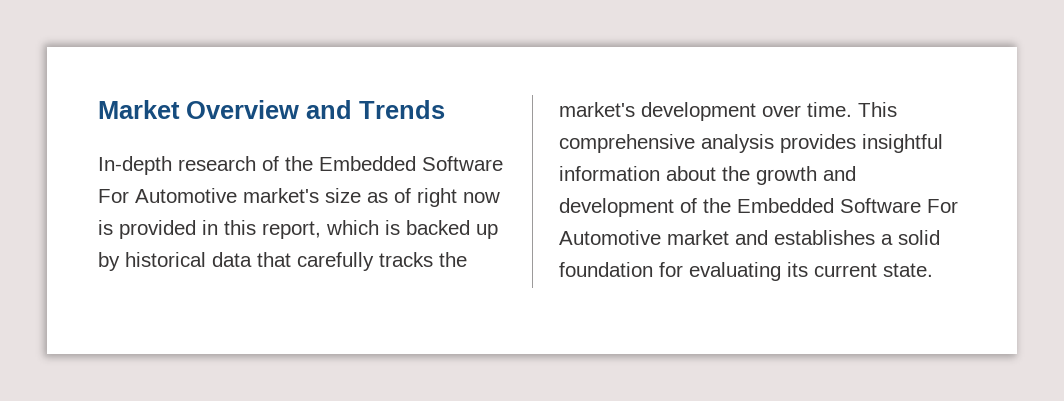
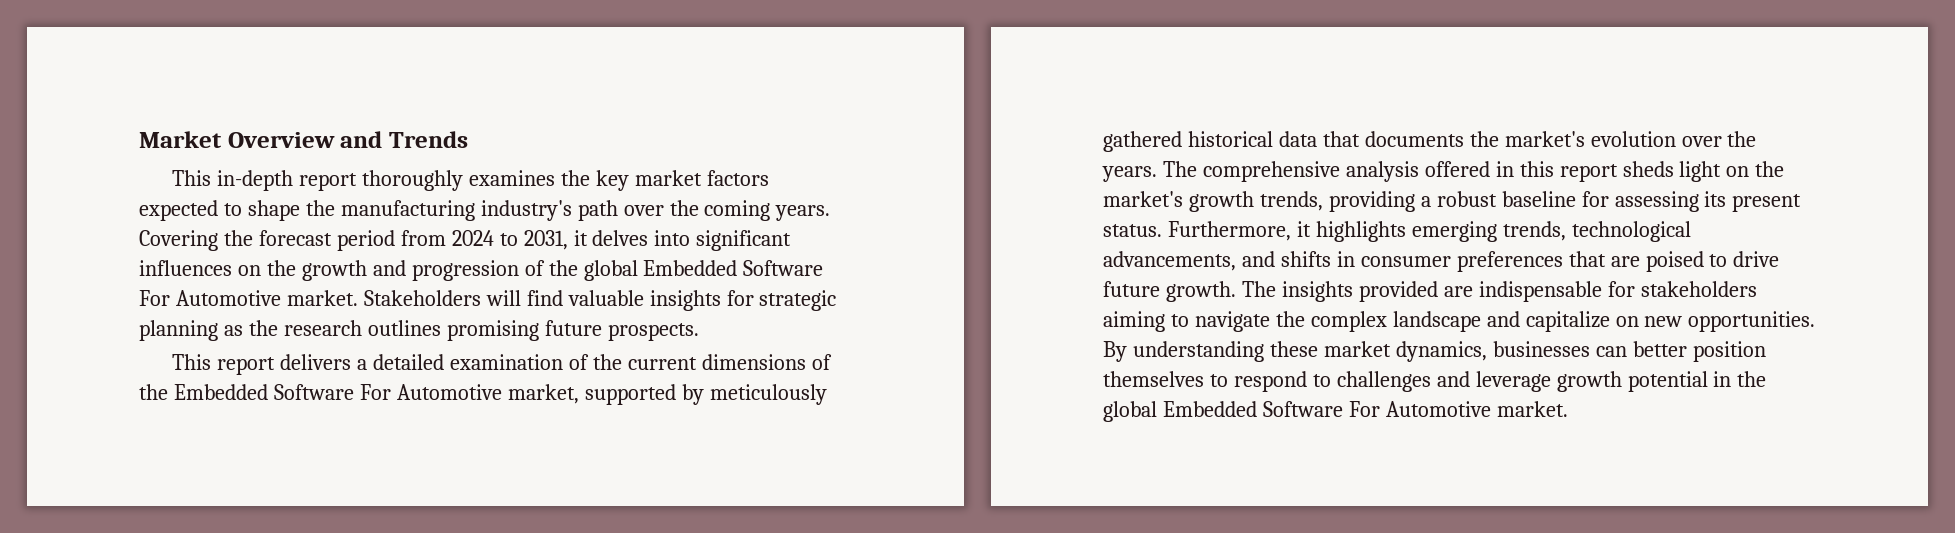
- In-depth research of the Embedded Software For Automotive market's size as of right now is provided in this report, which is backed up by historical data that carefully tracks the market's development over time. This comprehensive analysis provides insightful information about the growth and development of the Embedded Software For Automotive market and establishes a solid foundation for evaluating its current state.
+ This in-depth report thoroughly examines the key market factors expected to shape the manufacturing industry's path over the coming years. Covering the forecast period from 2024 to 2031, it delves into significant influences on the growth and progression of the global Embedded Software For Automotive market. Stakeholders will find valuable insights for strategic planning as the research outlines promising future prospects.
+ This report delivers a detailed examination of the current dimensions of the Embedded Software For Automotive market, supported by meticulously gathered historical data that documents the market's evolution over the years. The comprehensive analysis offered in this report sheds light on the market's growth trends, providing a robust baseline for assessing its present status. Furthermore, it highlights emerging trends, technological advancements, and shifts in consumer preferences that are poised to drive future growth. The insights provided are indispensable for stakeholders aiming to navigate the complex landscape and capitalize on new opportunities. By understanding these market dynamics, businesses can better position themselves to respond to challenges and leverage growth potential in the global Embedded Software For Automotive market.

